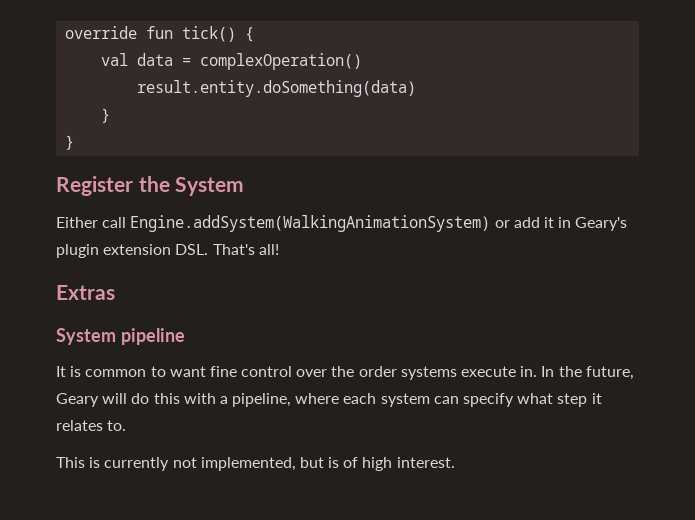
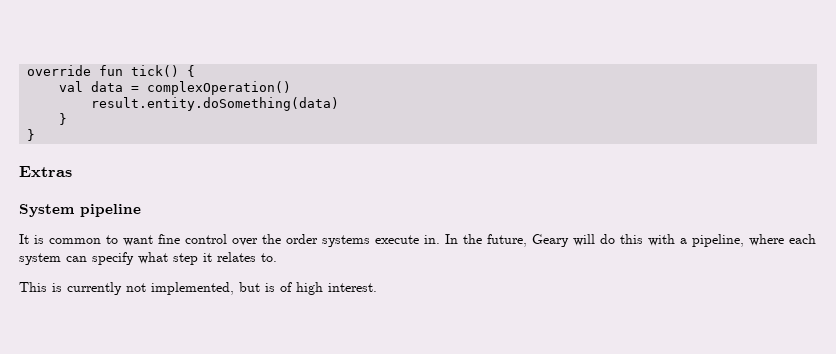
- Register the System
- Either call Engine.addSystem(WalkingAnimationSystem) or add it in Geary's plugin extension DSL. That's all!

